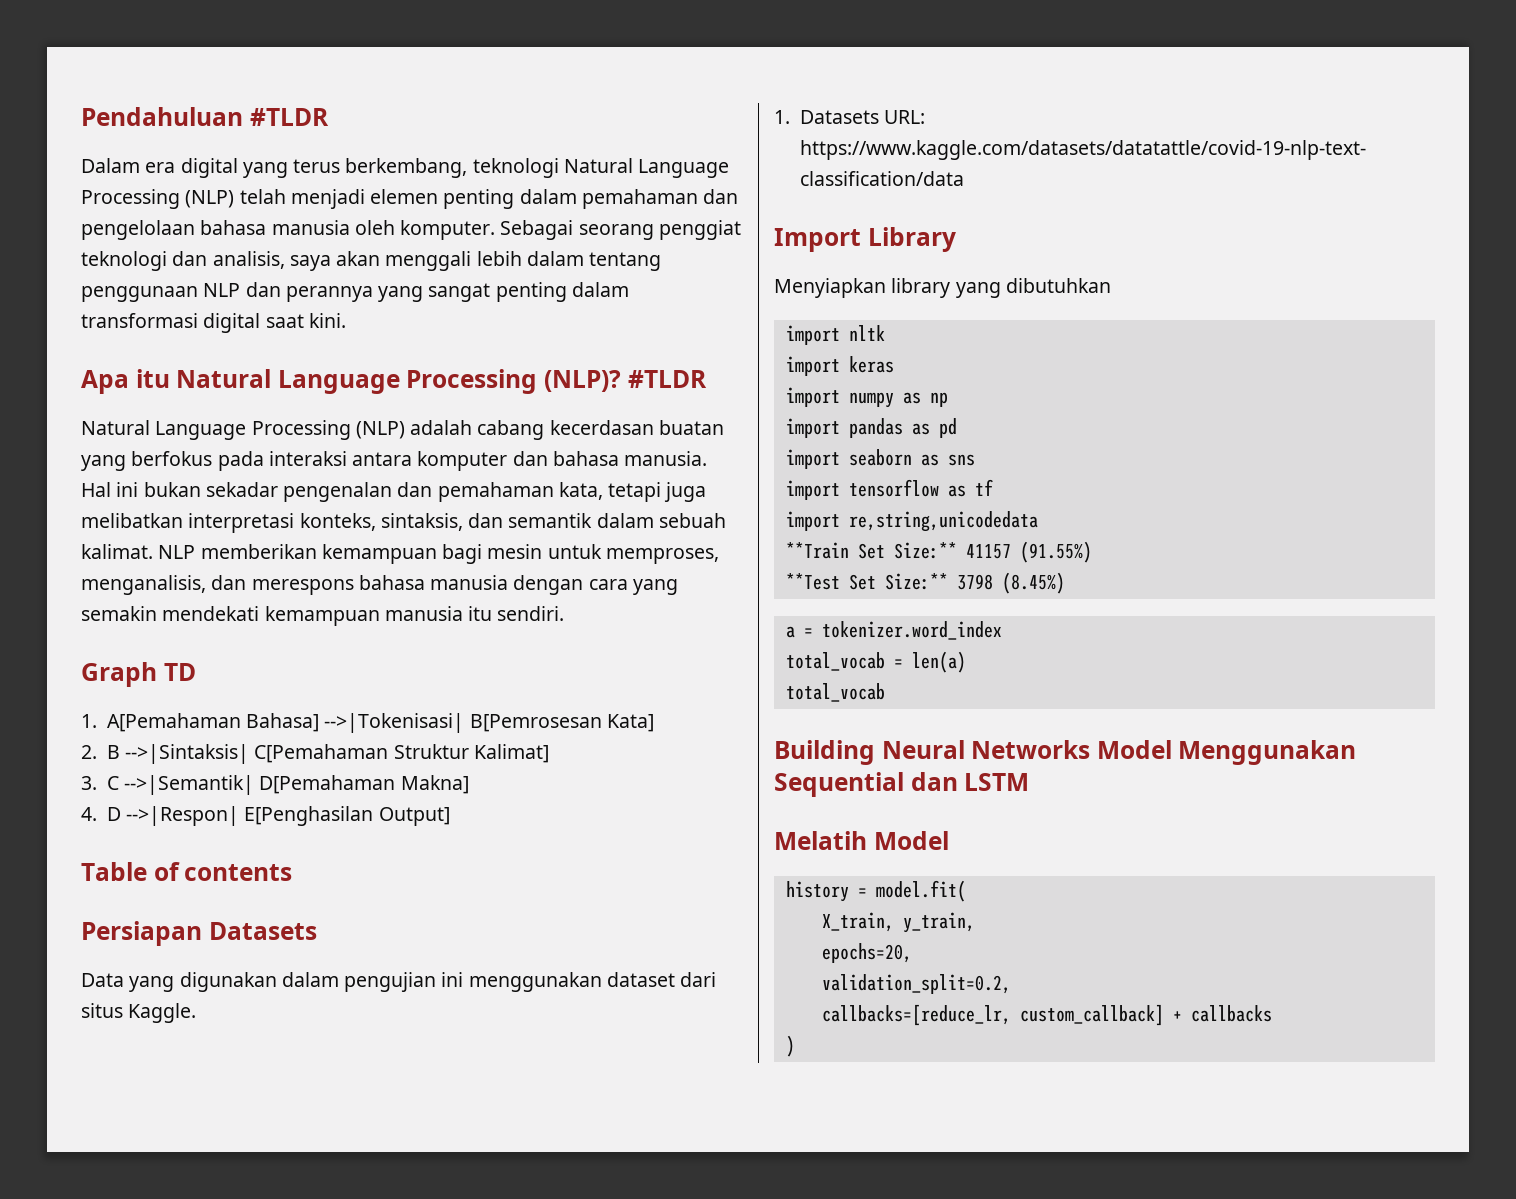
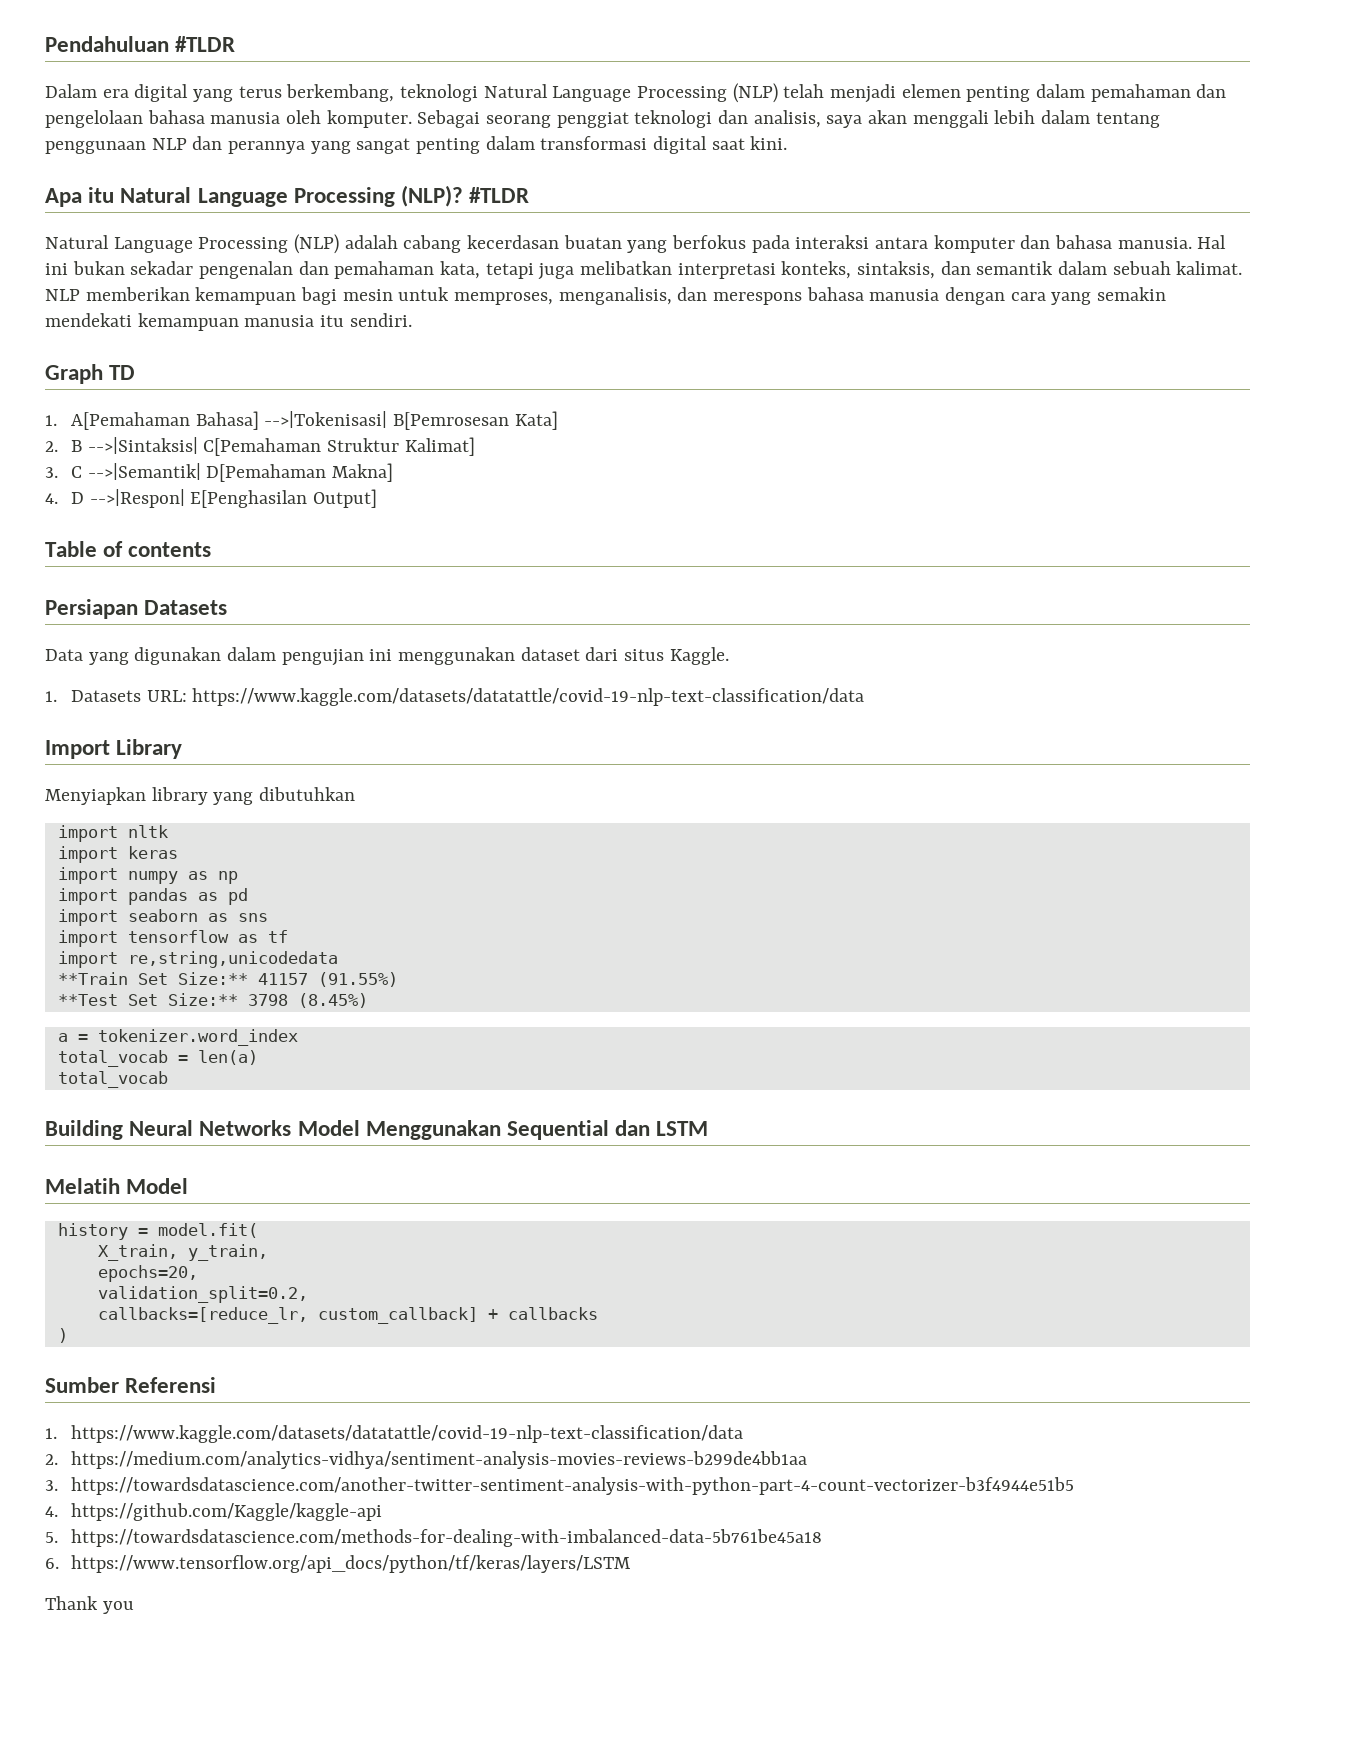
+ Sumber Referensi
+ 1. https://www.kaggle.com/datasets/datatattle/covid-19-nlp-text-classification/data
+ 2. https://medium.com/analytics-vidhya/sentiment-analysis-movies-reviews-b299de4bb1aa
+ 3. https://towardsdatascience.com/another-twitter-sentiment-analysis-with-python-part-4-count-vectorizer-b3f4944e51b5
+ 4. https://github.com/Kaggle/kaggle-api
+ 5. https://towardsdatascience.com/methods-for-dealing-with-imbalanced-data-5b761be45a18
+ 6. https://www.tensorflow.org/api_docs/python/tf/keras/layers/LSTM
+ Thank you

